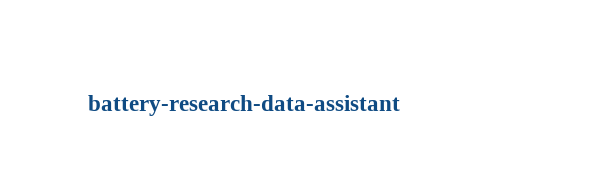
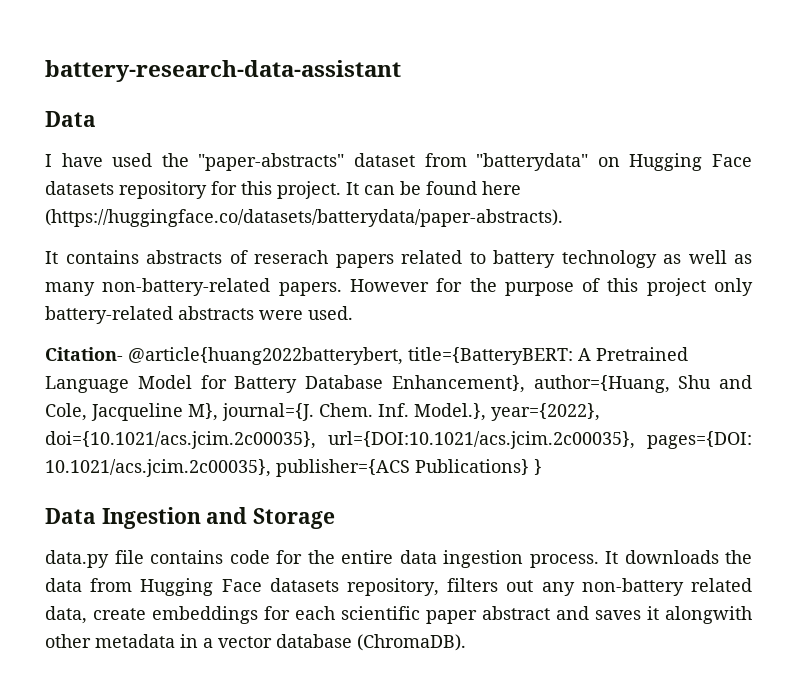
  battery-research-data-assistant
+ Data
+ I have used the "paper-abstracts" dataset from "batterydata" on Hugging Face datasets repository for this project. It can be found here (https://huggingface.co/datasets/batterydata/paper-abstracts).
+ It contains abstracts of reserach papers related to battery technology as well as many non-battery-related papers. However for the purpose of this project only battery-related abstracts were used.
+ Citation- @article{huang2022batterybert, title={BatteryBERT: A Pretrained Language Model for Battery Database Enhancement}, author={Huang, Shu and Cole, Jacqueline M}, journal={J. Chem. Inf. Model.}, year={2022}, doi={10.1021/acs.jcim.2c00035}, url={DOI:10.1021/acs.jcim.2c00035}, pages={DOI: 10.1021/acs.jcim.2c00035}, publisher={ACS Publications} }
+ Data Ingestion and Storage
+ data.py file contains code for the entire data ingestion process. It downloads the data from Hugging Face datasets repository, filters out any non-battery related data, create embeddings for each scientific paper abstract and saves it alongwith other metadata in a vector database (ChromaDB).

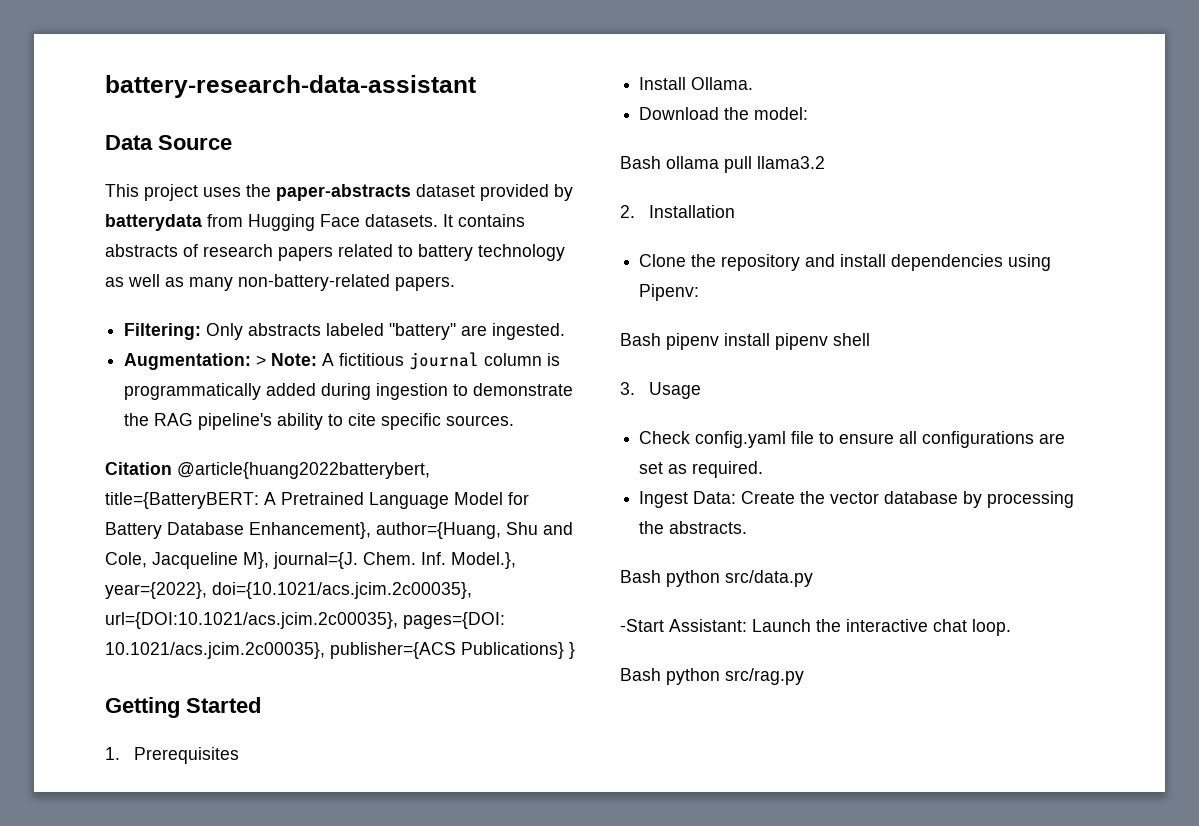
  battery-research-data-assistant
- Data
- I have used the "paper-abstracts" dataset from "batterydata" on Hugging Face datasets repository for this project. It can be found here (https://huggingface.co/datasets/batterydata/paper-abstracts).
- It contains abstracts of reserach papers related to battery technology as well as many non-battery-related papers. However for the purpose of this project only battery-related abstracts were used.
- Citation- @article{huang2022batterybert, title={BatteryBERT: A Pretrained Language Model for Battery Database Enhancement}, author={Huang, Shu and Cole, Jacqueline M}, journal={J.
+ Data Source
+ This project uses the paper-abstracts dataset provided by batterydata from Hugging Face datasets. It contains abstracts of research papers related to battery technology as well as many non-battery-related papers.
+ Filtering: Only abstracts labeled "battery" are ingested.
+ Augmentation: > Note: A fictitious journal column is programmatically added during ingestion to demonstrate the RAG pipeline's ability to cite specific sources.
+ Citation @article{huang2022batterybert, title={BatteryBERT: A Pretrained Language Model for Battery Database Enhancement}, author={Huang, Shu and Cole, Jacqueline M}, journal={J.
- Data Ingestion and Storage
- data.py file contains code for the entire data ingestion process. It downloads the data from Hugging Face datasets repository, filters out any non-battery related data, create embeddings for each scientific paper abstract and saves it alongwith other metadata in a vector database (ChromaDB).
+ Getting Started
+ 1. Prerequisites
+ Install Ollama.
+ Download the model:
+ Bash ollama pull llama3.2
+ 2. Installation
+ Clone the repository and install dependencies using Pipenv:
+ Bash pipenv install pipenv shell
+ 3. Usage
+ Check config.yaml file to ensure all configurations are set as required.
+ Ingest Data: Create the vector database by processing the abstracts.
+ Bash python src/data.py
+ -Start Assistant: Launch the interactive chat loop.
+ Bash python src/rag.py

